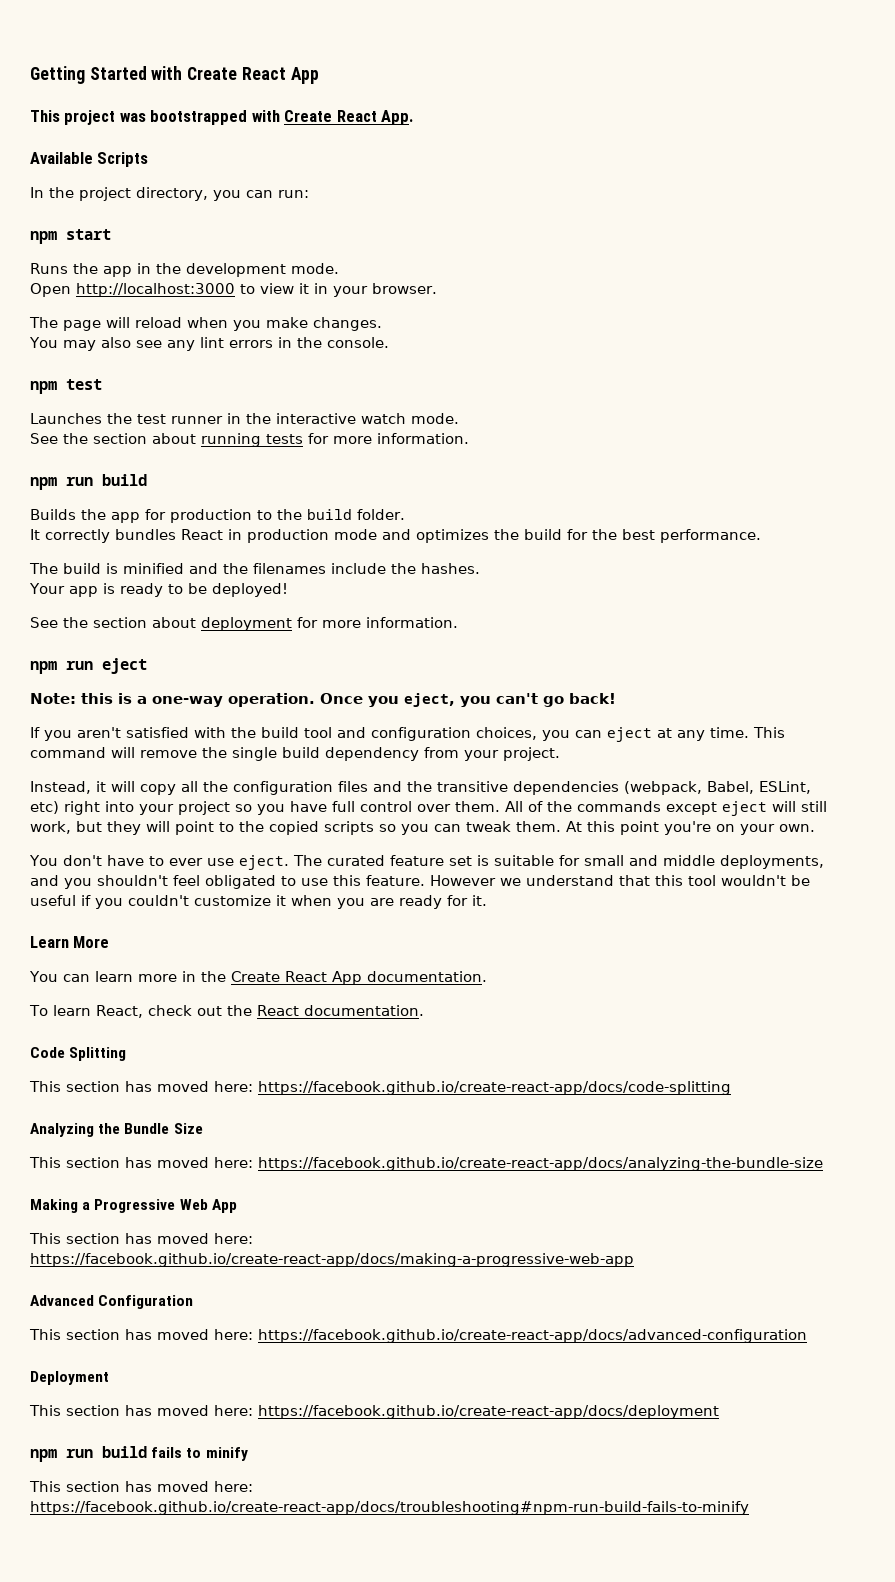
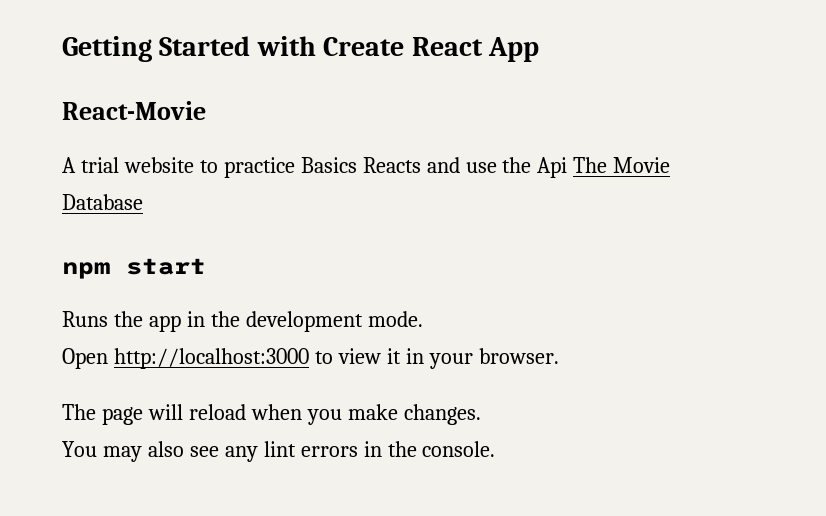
- This project was bootstrapped with Create React App.
- Available Scripts
- In the project directory, you can run:
+ React-Movie
+ A trial website to practice Basics Reacts and use the Api The Movie Database
- npm test
- Launches the test runner in the interactive watch mode.
- See the section about running tests for more information.
- npm run build
- Builds the app for production to the build folder.
- It correctly bundles React in production mode and optimizes the build for the best performance.
- The build is minified and the filenames include the hashes.
- Your app is ready to be deployed!
- See the section about deployment for more information.
- npm run eject
- Note: this is a one-way operation. Once you eject, you can't go back!
- If you aren't satisfied with the build tool and configuration choices, you can eject at any time. This command will remove the single build dependency from your project.
- Instead, it will copy all the configuration files and the transitive dependencies (webpack, Babel, ESLint, etc) right into your project so you have full control over them. All of the commands except eject will still work, but they will point to the copied scripts so you can tweak them. At this point you're on your own.
- You don't have to ever use eject. The curated feature set is suitable for small and middle deployments, and you shouldn't feel obligated to use this feature. However we understand that this tool wouldn't be useful if you couldn't customize it when you are ready for it.
- Learn More
- You can learn more in the Create React App documentation.
- To learn React, check out the React documentation.
- Code Splitting
- This section has moved here: https://facebook.github.io/create-react-app/docs/code-splitting
- Analyzing the Bundle Size
- This section has moved here: https://facebook.github.io/create-react-app/docs/analyzing-the-bundle-size
- Making a Progressive Web App
- This section has moved here: https://facebook.github.io/create-react-app/docs/making-a-progressive-web-app
- Advanced Configuration
- This section has moved here: https://facebook.github.io/create-react-app/docs/advanced-configuration
- Deployment
- This section has moved here: https://facebook.github.io/create-react-app/docs/deployment
- npm run build fails to minify
- This section has moved here: https://facebook.github.io/create-react-app/docs/troubleshooting#npm-run-build-fails-to-minify

